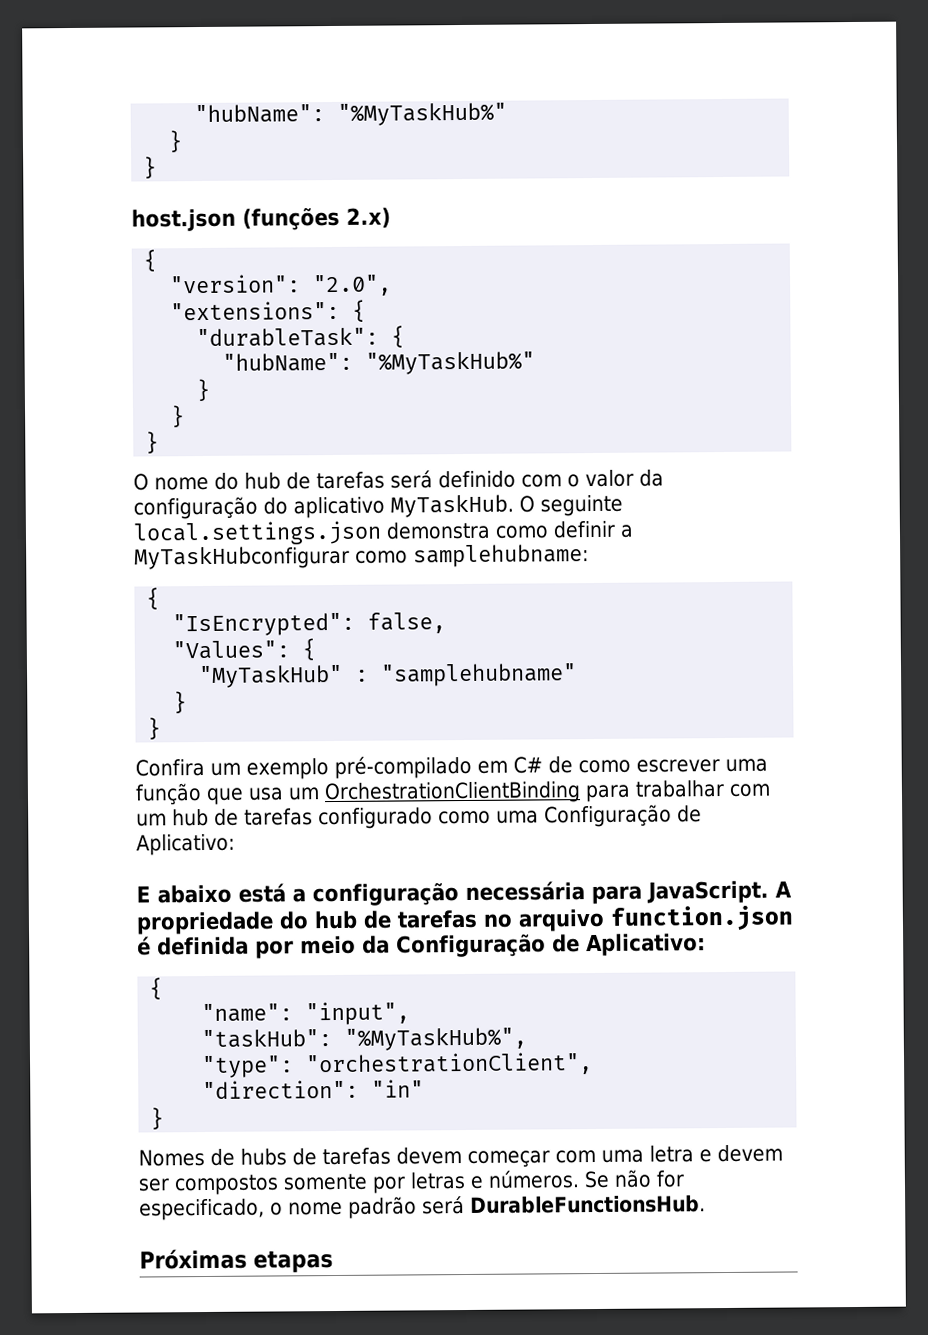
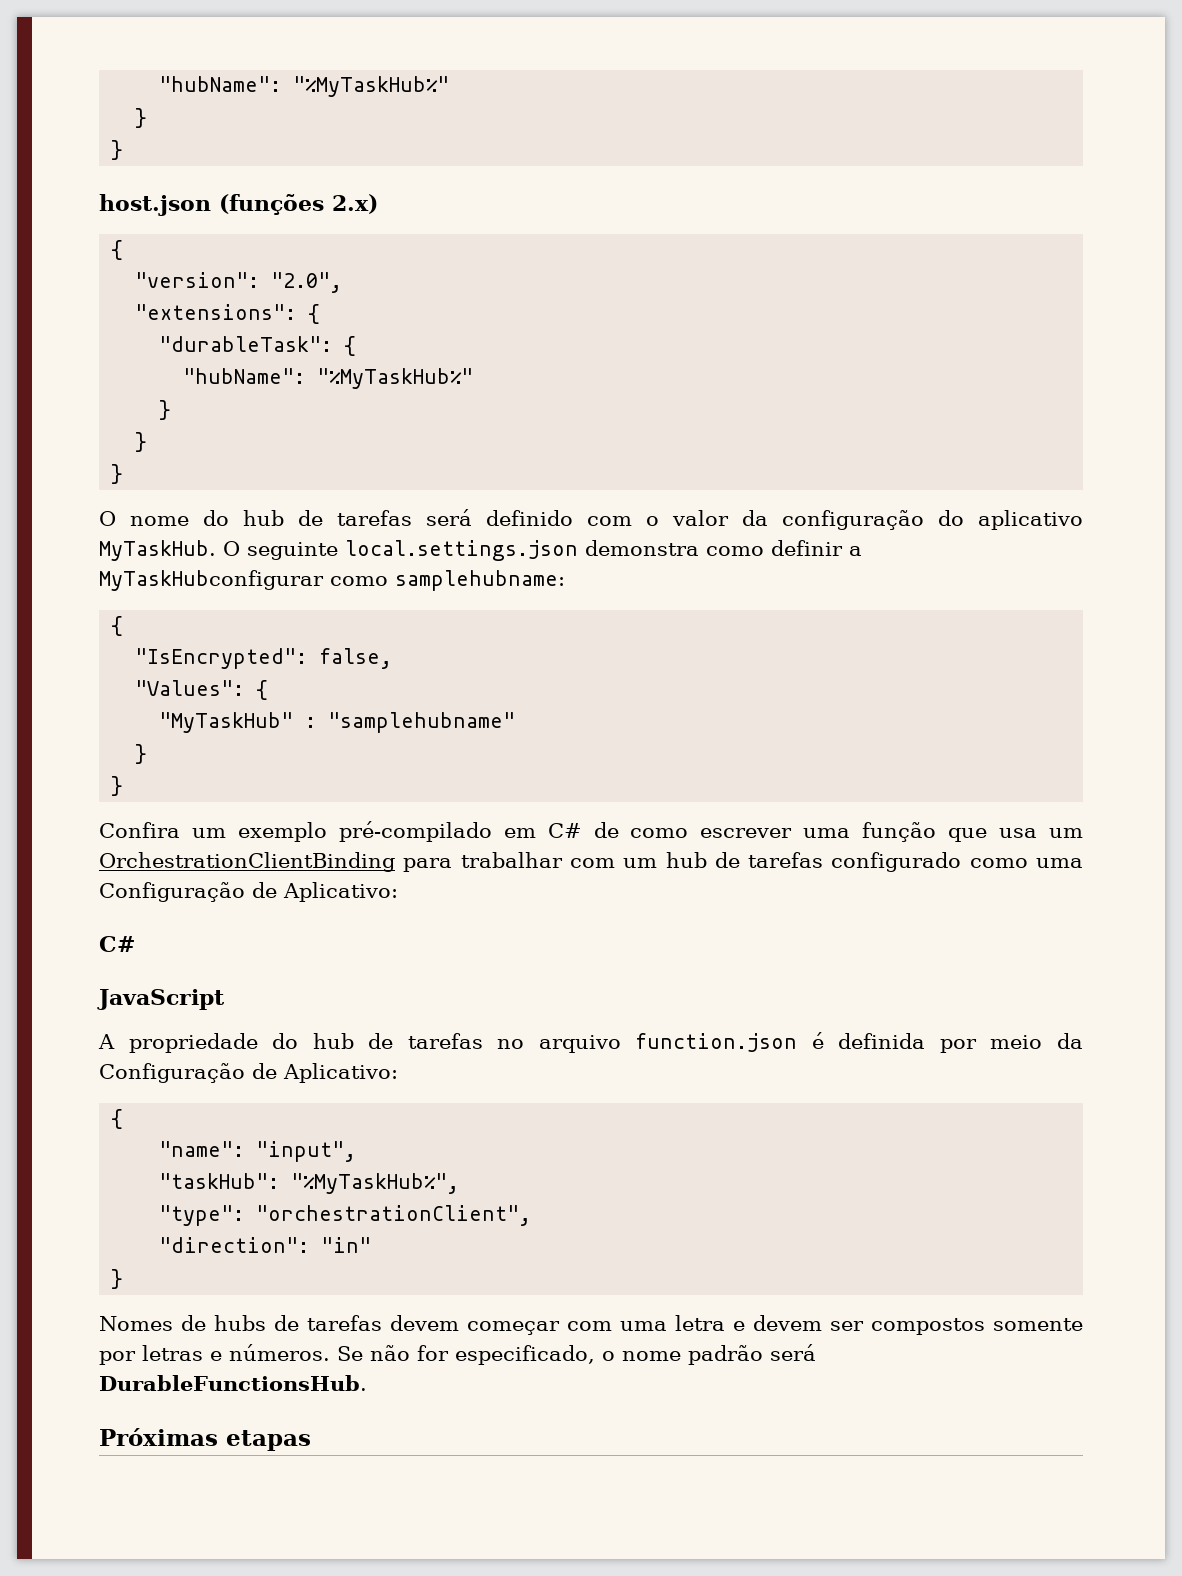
  Confira um exemplo pré-compilado em C# de como escrever uma função que usa um OrchestrationClientBinding para trabalhar com um hub de tarefas configurado como uma Configuração de Aplicativo:
- E abaixo está a configuração necessária para JavaScript. A propriedade do hub de tarefas no arquivo function.json é definida por meio da Configuração de Aplicativo:
+ C#
+ JavaScript
+ A propriedade do hub de tarefas no arquivo function.json é definida por meio da Configuração de Aplicativo:

